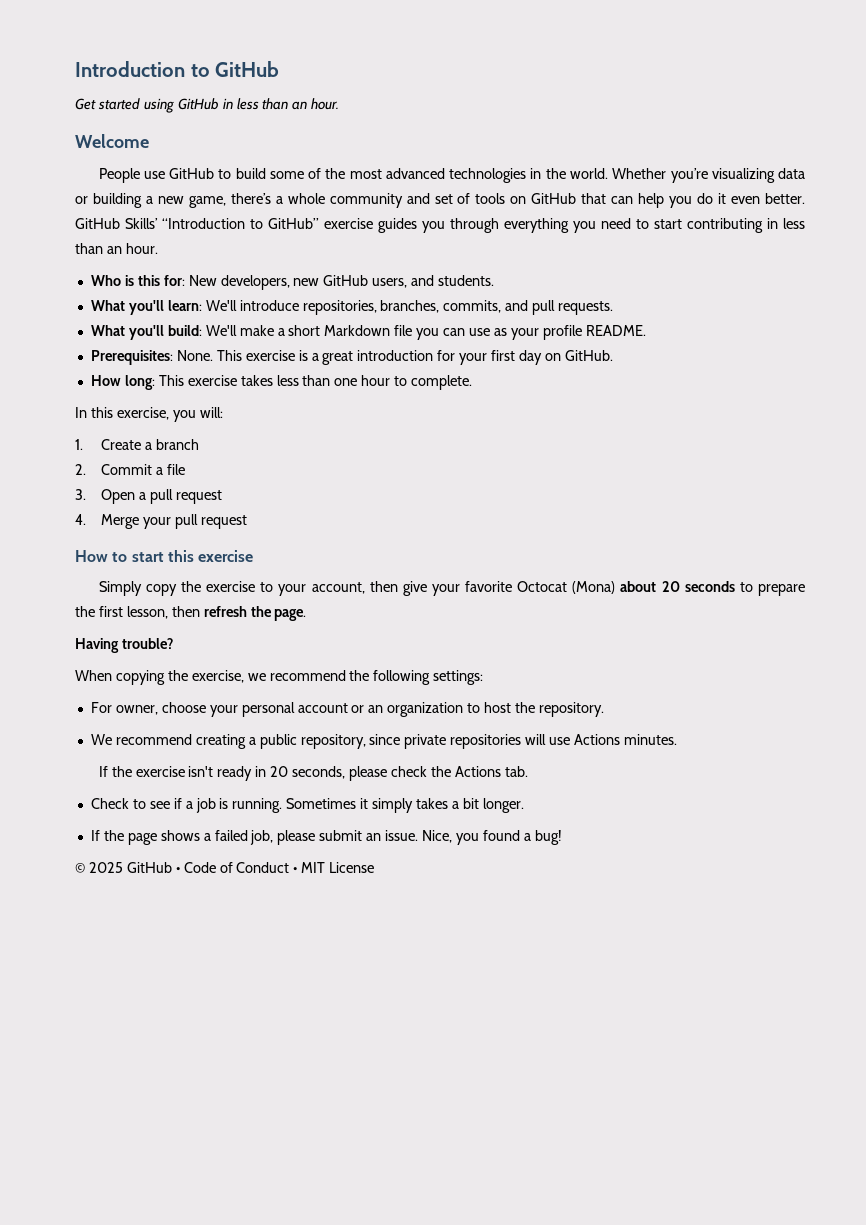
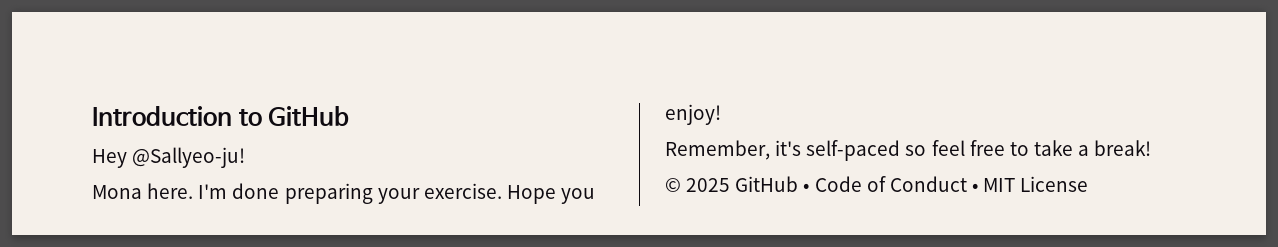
- Get started using GitHub in less than an hour.
- Welcome
- People use GitHub to build some of the most advanced technologies in the world. Whether you’re visualizing data or building a new game, there’s a whole community and set of tools on GitHub that can help you do it even better. GitHub Skills’ “Introduction to GitHub” exercise guides you through everything you need to start contributing in less than an hour.
- Who is this for: New developers, new GitHub users, and students.
- What you'll learn: We'll introduce repositories, branches, commits, and pull requests.
- What you'll build: We'll make a short Markdown file you can use as your profile README.
- Prerequisites: None. This exercise is a great introduction for your first day on GitHub.
- How long: This exercise takes less than one hour to complete.
- In this exercise, you will:
- 1. Create a branch
- 2. Commit a file
- 3. Open a pull request
- 4. Merge your pull request
- How to start this exercise
- Simply copy the exercise to your account, then give your favorite Octocat (Mona) about 20 seconds to prepare the first lesson, then refresh the page.
- Having trouble?
- When copying the exercise, we recommend the following settings:
- For owner, choose your personal account or an organization to host the repository.
- We recommend creating a public repository, since private repositories will use Actions minutes.
- If the exercise isn't ready in 20 seconds, please check the Actions tab.
- Check to see if a job is running. Sometimes it simply takes a bit longer.
- If the page shows a failed job, please submit an issue. Nice, you found a bug!
+ Hey @Sallyeo-ju!
+ Mona here. I'm done preparing your exercise. Hope you enjoy!
+ Remember, it's self-paced so feel free to take a break!

